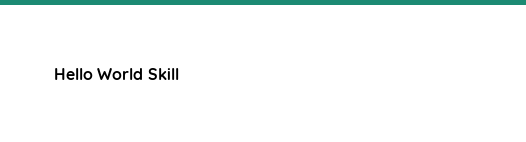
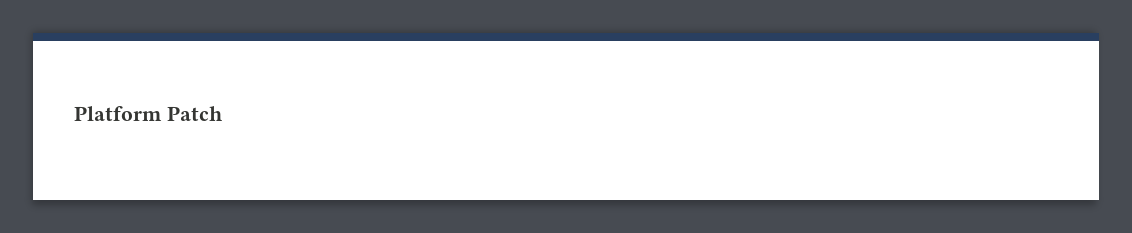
- Hello World Skill
+ Platform Patch

